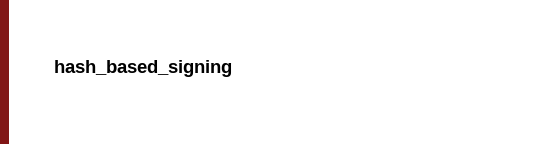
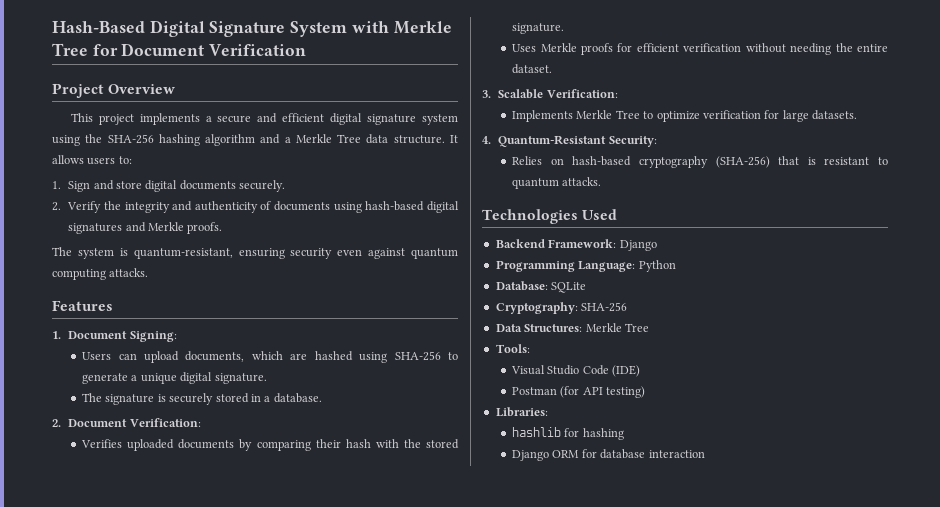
- hash_based_signing
+ Hash-Based Digital Signature System with Merkle Tree for Document Verification
+ Project Overview
+ This project implements a secure and efficient digital signature system using the SHA-256 hashing algorithm and a Merkle Tree data structure. It allows users to:
+ 1. Sign and store digital documents securely.
+ 2. Verify the integrity and authenticity of documents using hash-based digital signatures and Merkle proofs.
+ The system is quantum-resistant, ensuring security even against quantum computing attacks.
+ Features
+ 1. Document Signing:
+ Users can upload documents, which are hashed using SHA-256 to generate a unique digital signature.
+ The signature is securely stored in a database.
+ 2. Document Verification:
+ Verifies uploaded documents by comparing their hash with the stored signature.
+ Uses Merkle proofs for efficient verification without needing the entire dataset.
+ 3. Scalable Verification:
+ Implements Merkle Tree to optimize verification for large datasets.
+ 4. Quantum-Resistant Security:
+ Relies on hash-based cryptography (SHA-256) that is resistant to quantum attacks.
+ Technologies Used
+ Backend Framework: Django
+ Programming Language: Python
+ Database: SQLite
+ Cryptography: SHA-256
+ Data Structures: Merkle Tree
+ Tools:
+ Visual Studio Code (IDE)
+ Postman (for API testing)
+ Libraries:
+ hashlib for hashing
+ Django ORM for database interaction

